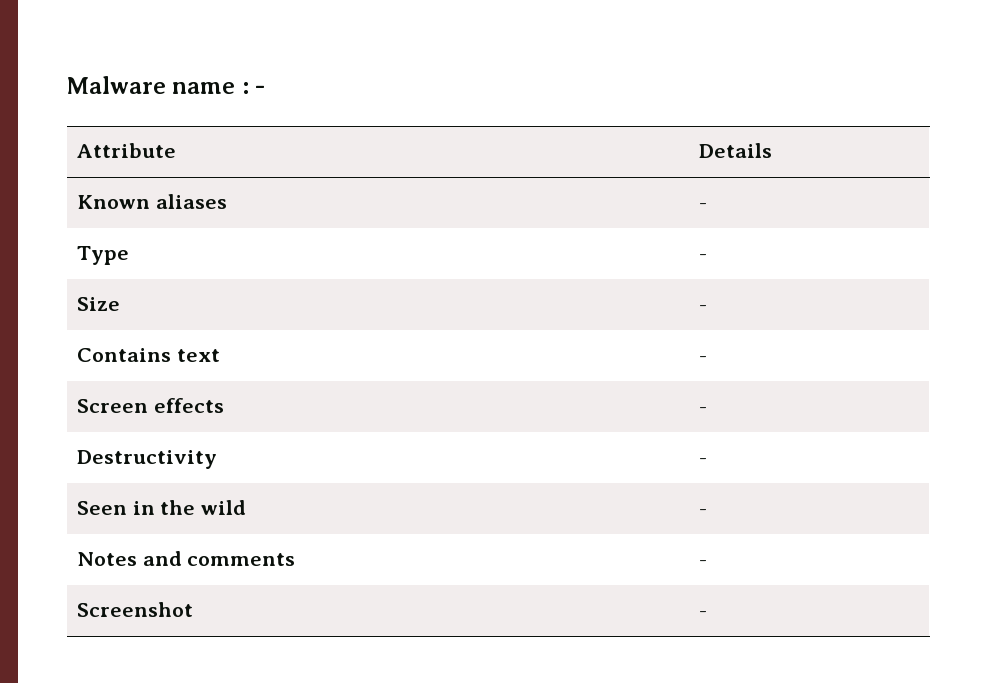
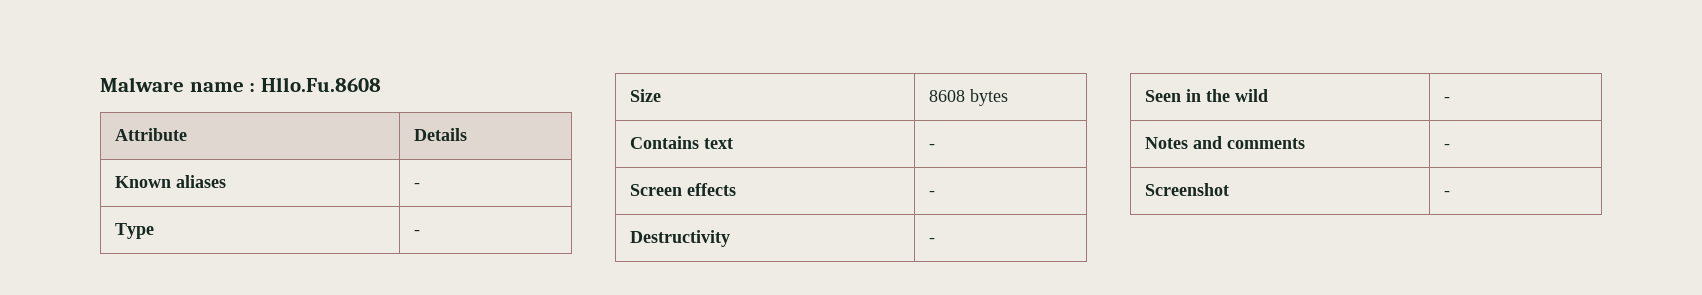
- Malware name : -
+ Malware name : Hllo.Fu.8608
- Size | -
+ Size | 8608 bytes

